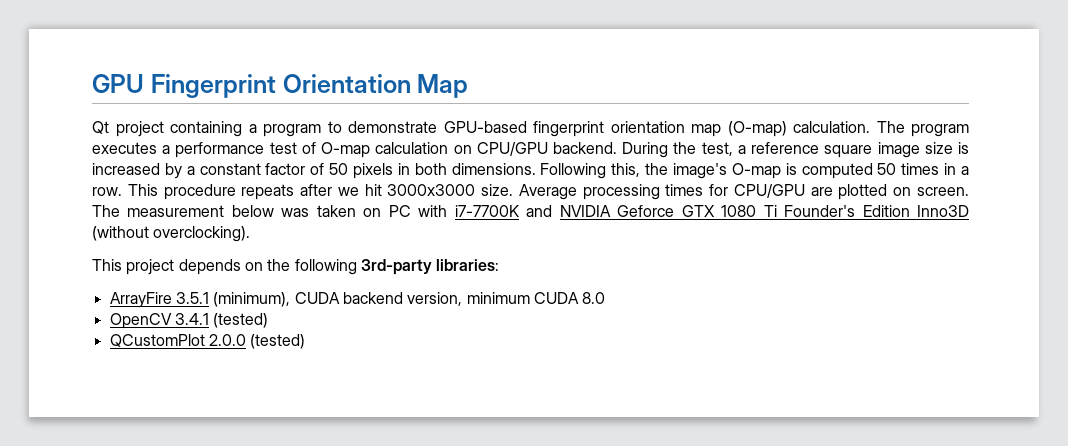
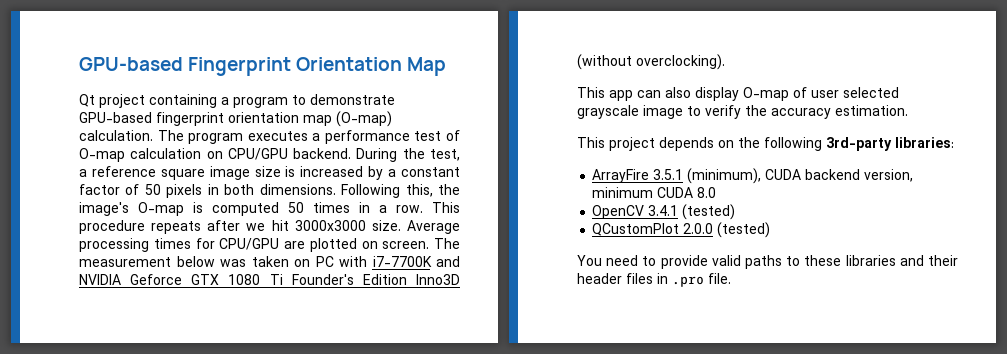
- GPU Fingerprint Orientation Map
+ GPU-based Fingerprint Orientation Map
+ This app can also display O-map of user selected grayscale image to verify the accuracy estimation.
+ You need to provide valid paths to these libraries and their header files in .pro file.

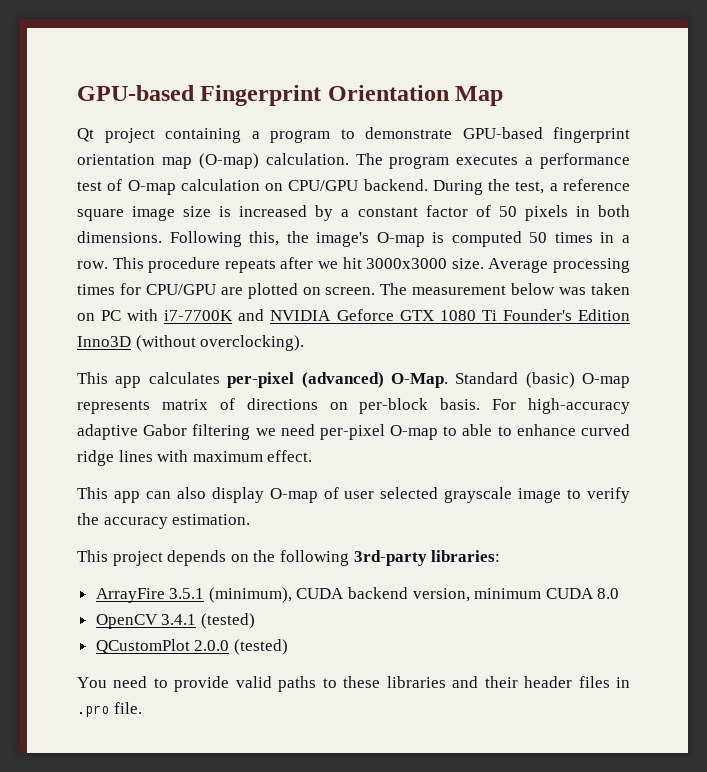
+ This app calculates per-pixel (advanced) O-Map. Standard (basic) O-map represents matrix of directions on per-block basis. For high-accuracy adaptive Gabor filtering we need per-pixel O-map to able to enhance curved ridge lines with maximum effect.

